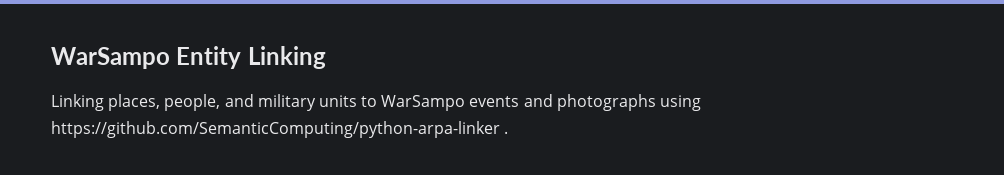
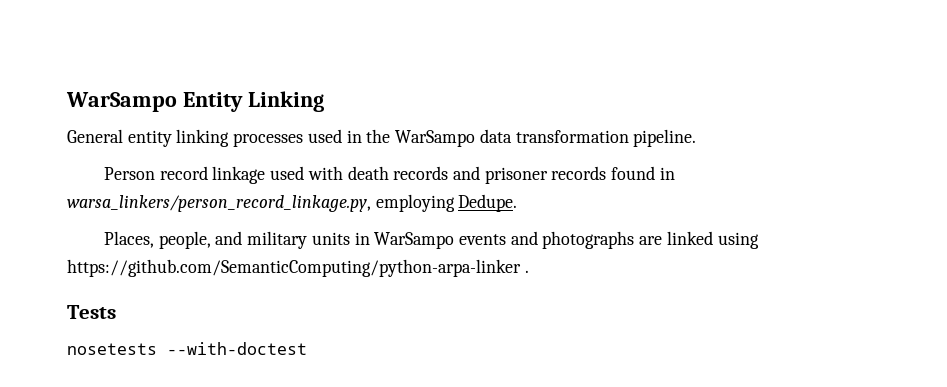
- Linking places, people, and military units to WarSampo events and photographs using https://github.com/SemanticComputing/python-arpa-linker .
+ General entity linking processes used in the WarSampo data transformation pipeline.
+ Person record linkage used with death records and prisoner records found in warsa_linkers/person_record_linkage.py, employing Dedupe.
+ Places, people, and military units in WarSampo events and photographs are linked using https://github.com/SemanticComputing/python-arpa-linker .
+ Tests
+ nosetests --with-doctest

